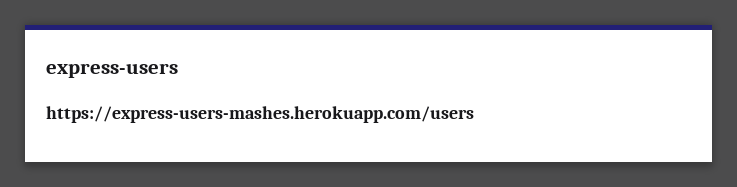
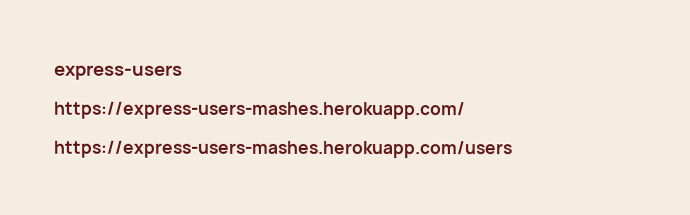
+ https://express-users-mashes.herokuapp.com/

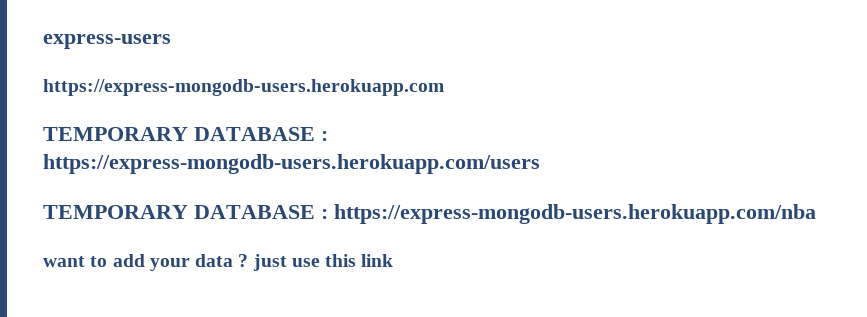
- https://express-users-mashes.herokuapp.com/
- https://express-users-mashes.herokuapp.com/users
+ https://express-mongodb-users.herokuapp.com
+ TEMPORARY DATABASE : https://express-mongodb-users.herokuapp.com/users
+ TEMPORARY DATABASE : https://express-mongodb-users.herokuapp.com/nba
+ want to add your data ? just use this link

